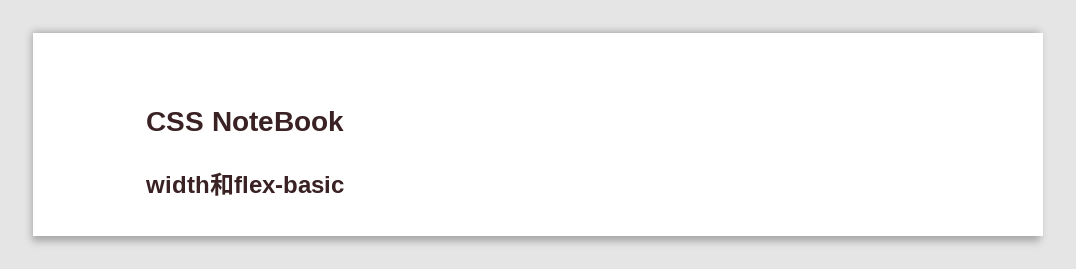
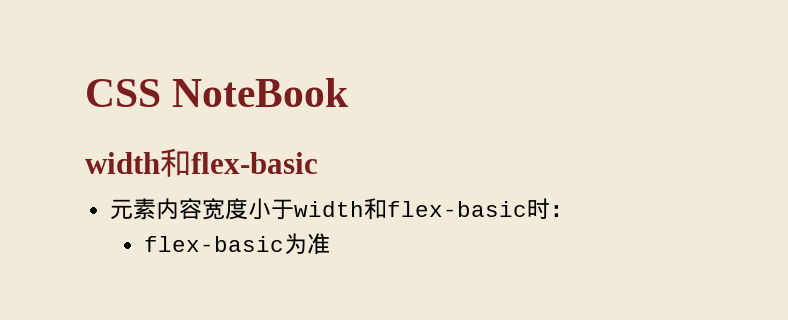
+ 元素内容宽度小于width和flex-basic时：
+ flex-basic为准

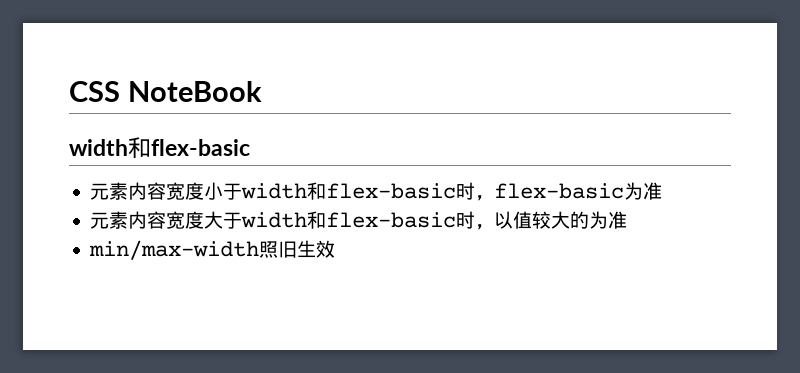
- 元素内容宽度小于width和flex-basic时：
- flex-basic为准
+ 元素内容宽度小于width和flex-basic时，flex-basic为准
+ 元素内容宽度大于width和flex-basic时，以值较大的为准
+ min/max-width照旧生效

